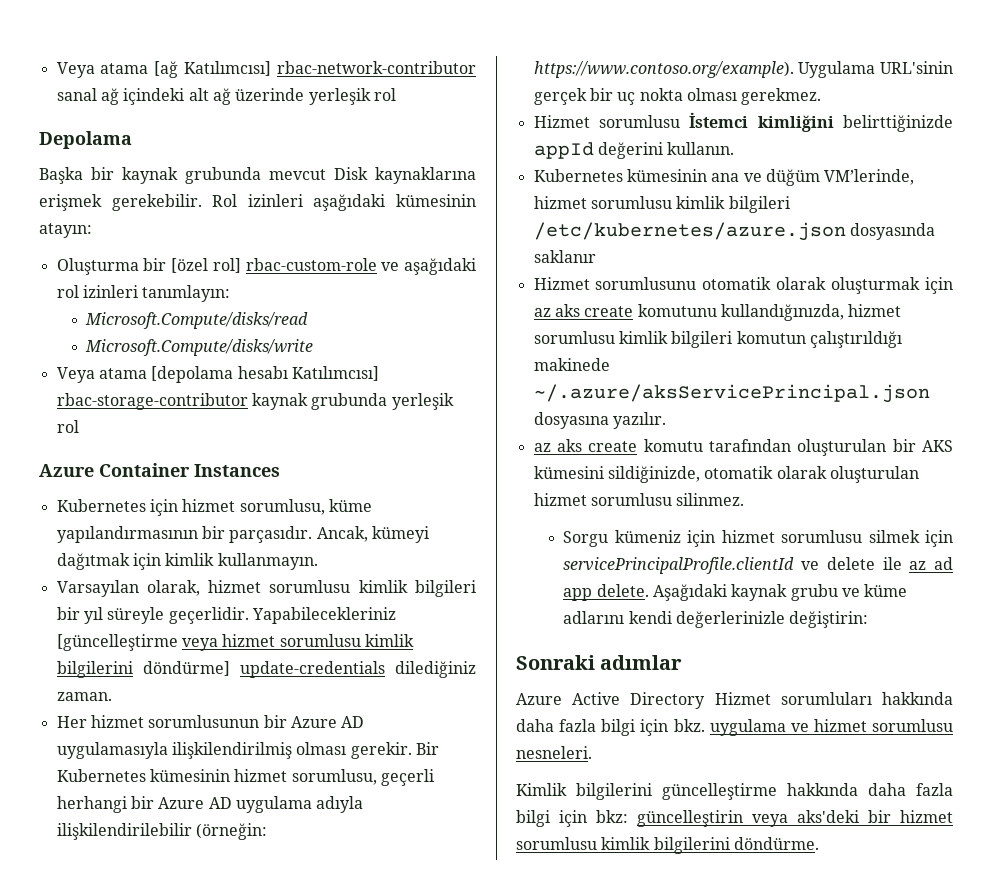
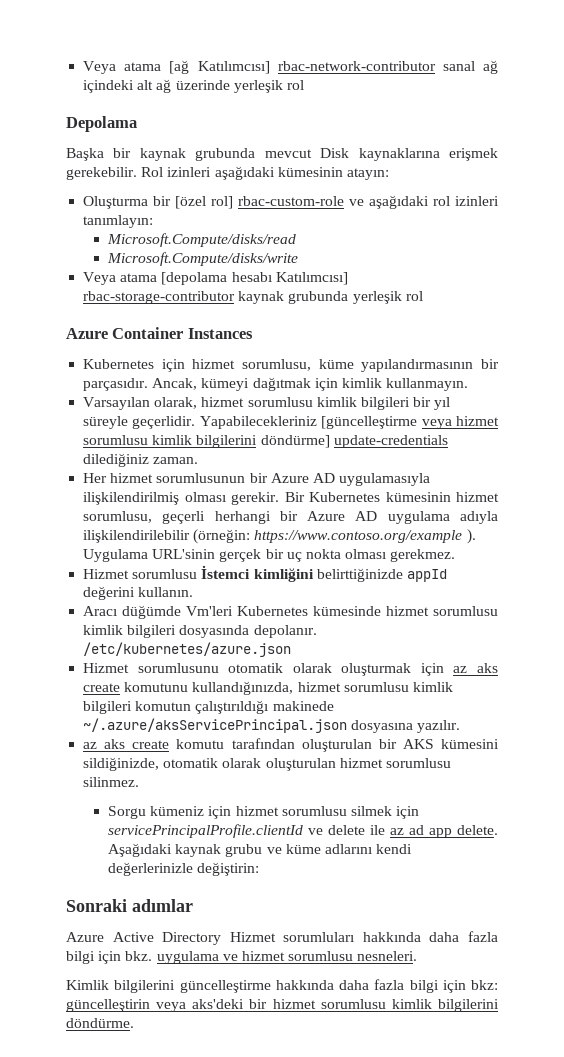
- Bir Kubernetes kümesinin hizmet sorumlusu, geçerli herhangi bir Azure AD uygulama adıyla ilişkilendirilebilir (örneğin: https://www.contoso.org/example). Uygulama URL'sinin gerçek bir uç nokta olması gerekmez.
+ Bir Kubernetes kümesinin hizmet sorumlusu, geçerli herhangi bir Azure AD uygulama adıyla ilişkilendirilebilir (örneğin: https://www.contoso.org/example ). Uygulama URL'sinin gerçek bir uç nokta olması gerekmez.
- Kubernetes kümesinin ana ve düğüm VM’lerinde, hizmet sorumlusu kimlik bilgileri /etc/kubernetes/azure.json dosyasında saklanır
+ Aracı düğümde Vm'leri Kubernetes kümesinde hizmet sorumlusu kimlik bilgileri dosyasında depolanır. /etc/kubernetes/azure.json

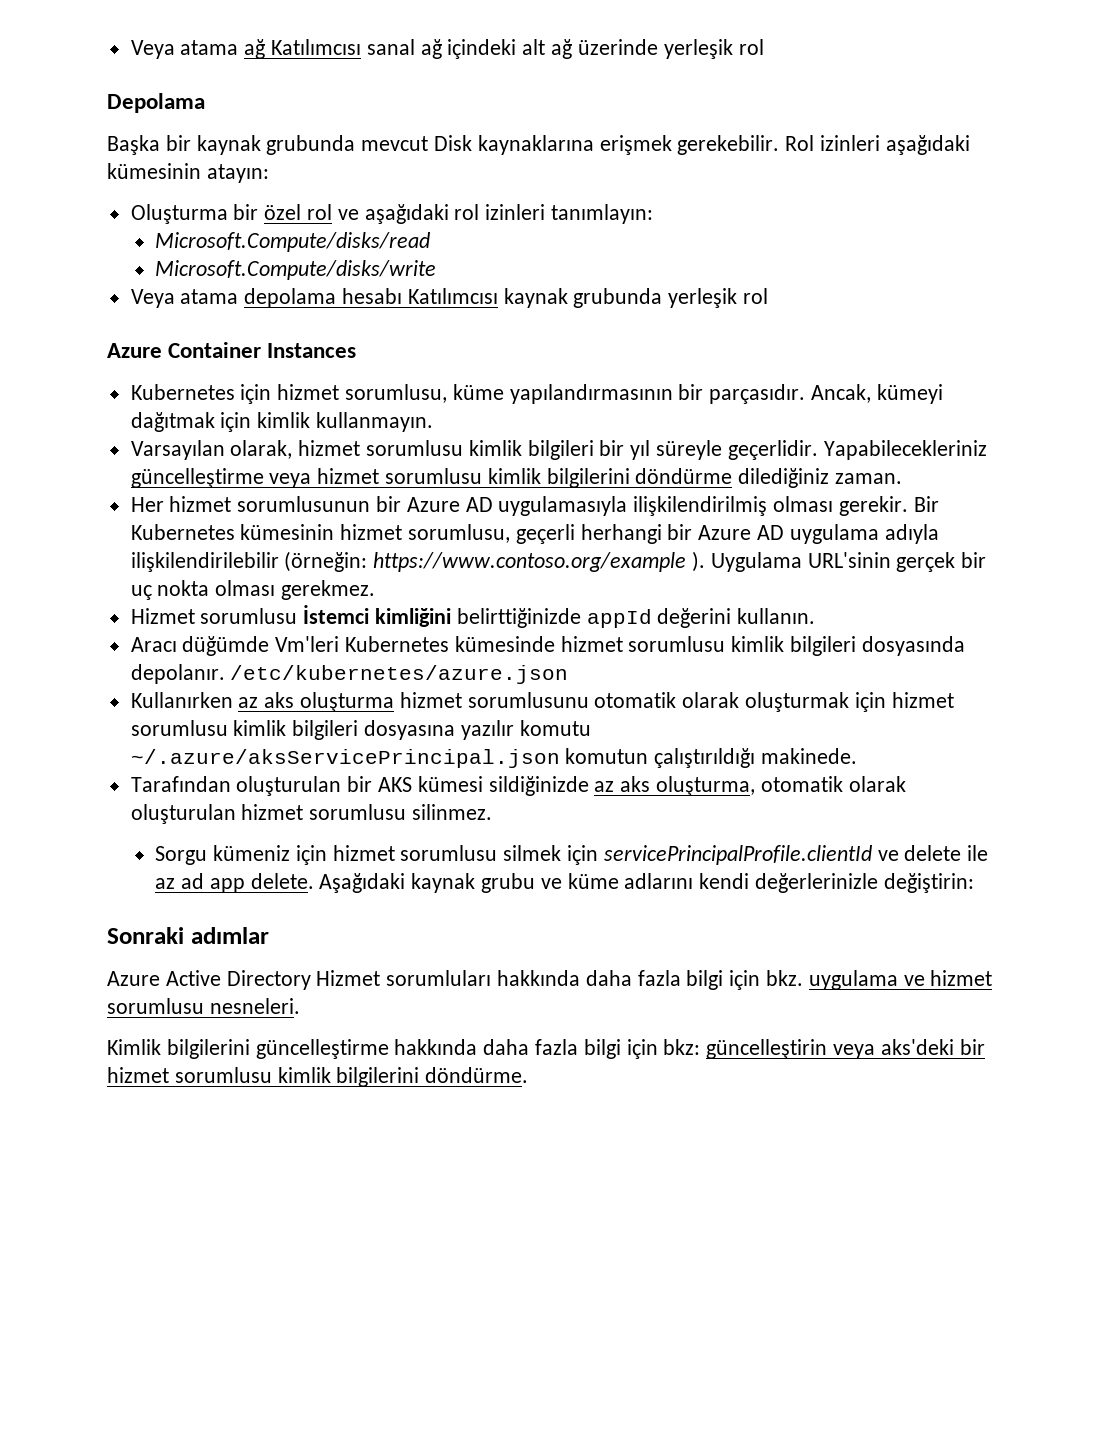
- Veya atama [ağ Katılımcısı] rbac-network-contributor sanal ağ içindeki alt ağ üzerinde yerleşik rol
+ Veya atama ağ Katılımcısı sanal ağ içindeki alt ağ üzerinde yerleşik rol
- Oluşturma bir [özel rol] rbac-custom-role ve aşağıdaki rol izinleri tanımlayın:
+ Oluşturma bir özel rol ve aşağıdaki rol izinleri tanımlayın:
- Veya atama [depolama hesabı Katılımcısı] rbac-storage-contributor kaynak grubunda yerleşik rol
+ Veya atama depolama hesabı Katılımcısı kaynak grubunda yerleşik rol
- Yapabilecekleriniz [güncelleştirme veya hizmet sorumlusu kimlik bilgilerini döndürme] update-credentials dilediğiniz zaman.
+ Yapabilecekleriniz güncelleştirme veya hizmet sorumlusu kimlik bilgilerini döndürme dilediğiniz zaman.
- Hizmet sorumlusunu otomatik olarak oluşturmak için az aks create komutunu kullandığınızda, hizmet sorumlusu kimlik bilgileri komutun çalıştırıldığı makinede ~/.azure/aksServicePrincipal.json dosyasına yazılır.
- az aks create komutu tarafından oluşturulan bir AKS kümesini sildiğinizde, otomatik olarak oluşturulan hizmet sorumlusu silinmez.
+ Kullanırken az aks oluşturma hizmet sorumlusunu otomatik olarak oluşturmak için hizmet sorumlusu kimlik bilgileri dosyasına yazılır komutu ~/.azure/aksServicePrincipal.json komutun çalıştırıldığı makinede.
+ Tarafından oluşturulan bir AKS kümesi sildiğinizde az aks oluşturma, otomatik olarak oluşturulan hizmet sorumlusu silinmez.

